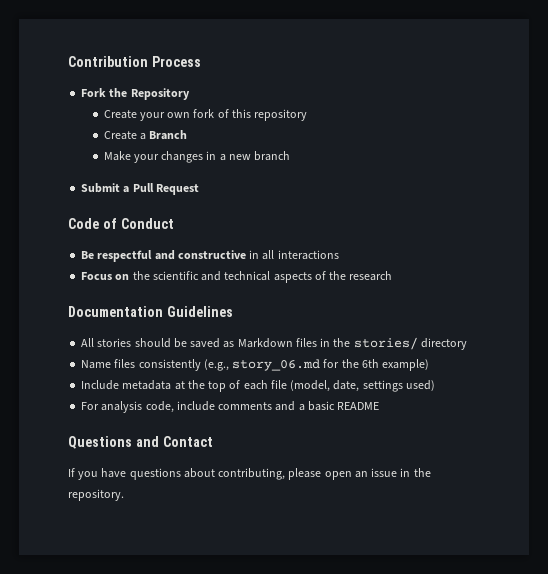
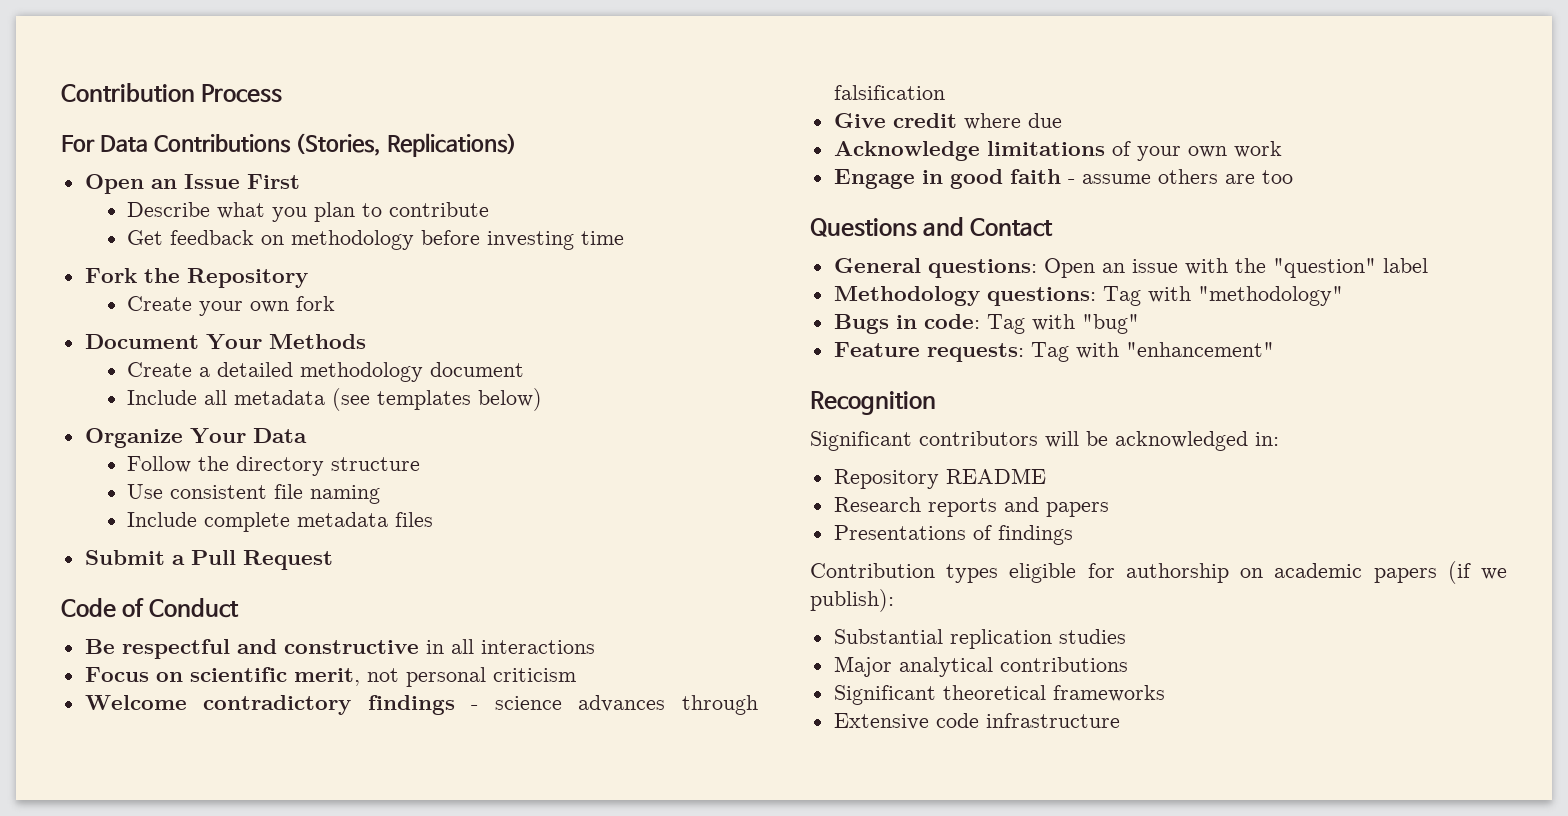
+ For Data Contributions (Stories, Replications)
+ Open an Issue First
+ Describe what you plan to contribute
+ Get feedback on methodology before investing time
- Create your own fork of this repository
+ Create your own fork
+ Document Your Methods
- Create a Branch
- Make your changes in a new branch
+ Create a detailed methodology document
+ Include all metadata (see templates below)
+ Organize Your Data
+ Follow the directory structure
+ Use consistent file naming
+ Include complete metadata files
- Focus on the scientific and technical aspects of the research
- Documentation Guidelines
- All stories should be saved as Markdown files in the stories/ directory
- Name files consistently (e.g., story_06.md for the 6th example)
- Include metadata at the top of each file (model, date, settings used)
- For analysis code, include comments and a basic README
+ Focus on scientific merit, not personal criticism
+ Welcome contradictory findings - science advances through falsification
+ Give credit where due
+ Acknowledge limitations of your own work
+ Engage in good faith - assume others are too
  Questions and Contact
- If you have questions about contributing, please open an issue in the repository.
+ General questions: Open an issue with the "question" label
+ Methodology questions: Tag with "methodology"
+ Bugs in code: Tag with "bug"
+ Feature requests: Tag with "enhancement"
+ Recognition
+ Significant contributors will be acknowledged in:
+ Repository README
+ Research reports and papers
+ Presentations of findings
+ Contribution types eligible for authorship on academic papers (if we publish):
+ Substantial replication studies
+ Major analytical contributions
+ Significant theoretical frameworks
+ Extensive code infrastructure

